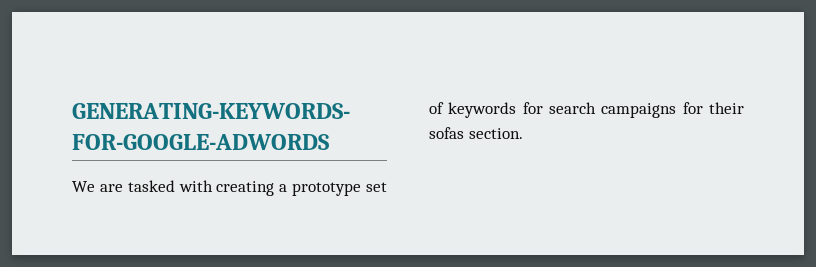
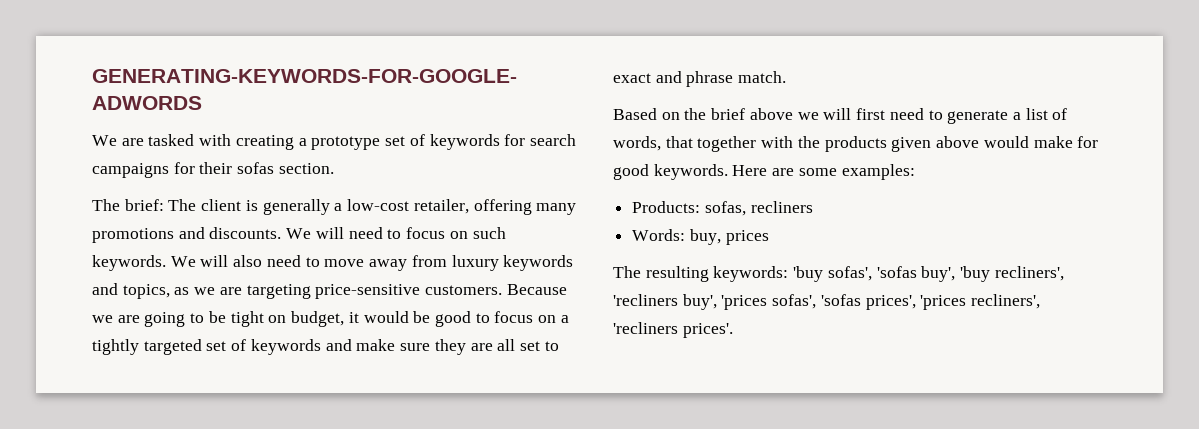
+ The brief: The client is generally a low-cost retailer, offering many promotions and discounts. We will need to focus on such keywords. We will also need to move away from luxury keywords and topics, as we are targeting price-sensitive customers. Because we are going to be tight on budget, it would be good to focus on a tightly targeted set of keywords and make sure they are all set to exact and phrase match.
+ Based on the brief above we will first need to generate a list of words, that together with the products given above would make for good keywords. Here are some examples:
+ Products: sofas, recliners
+ Words: buy, prices
+ The resulting keywords: 'buy sofas', 'sofas buy', 'buy recliners', 'recliners buy', 'prices sofas', 'sofas prices', 'prices recliners', 'recliners prices'.

